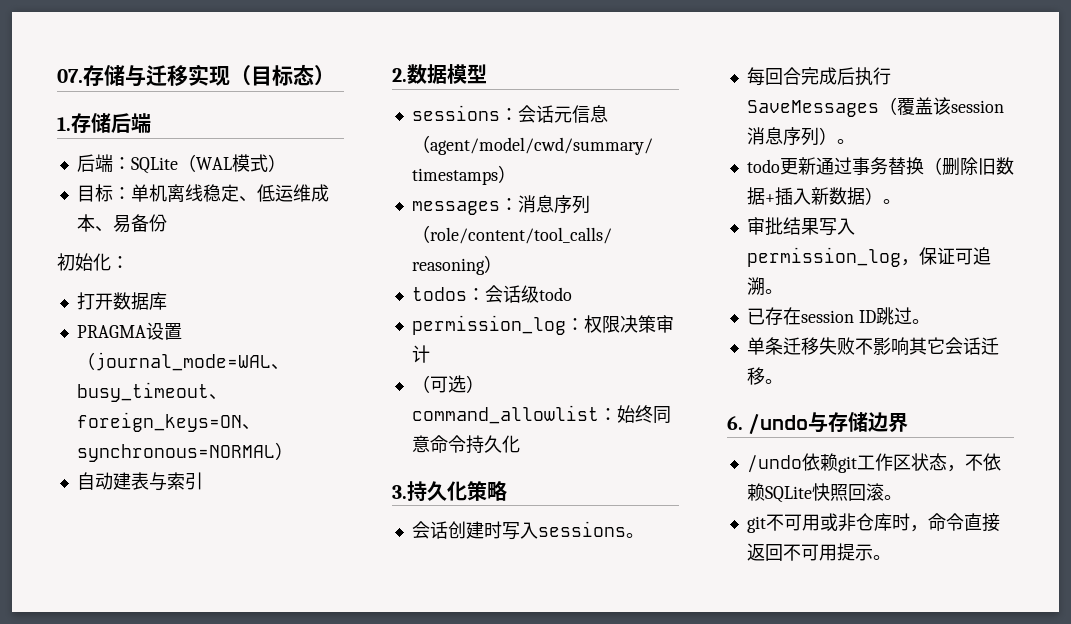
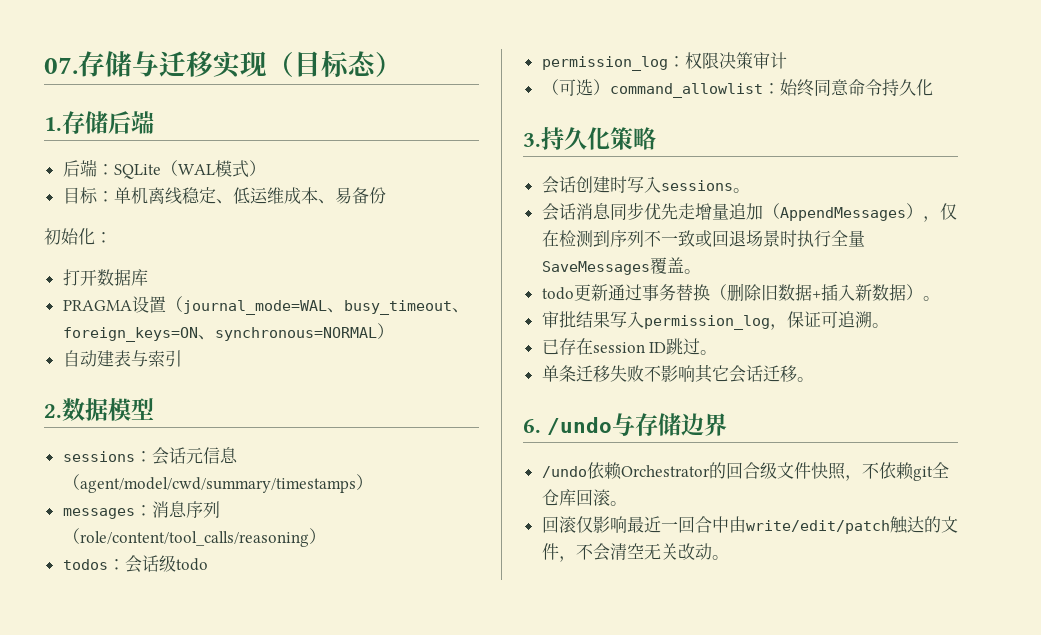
- 每回合完成后执行SaveMessages（覆盖该session消息序列）。
+ 会话消息同步优先走增量追加（AppendMessages），仅在检测到序列不一致或回退场景时执行全量SaveMessages覆盖。
- /undo依赖git工作区状态，不依赖SQLite快照回滚。
- git不可用或非仓库时，命令直接返回不可用提示。
+ /undo依赖Orchestrator的回合级文件快照，不依赖git全仓库回滚。
+ 回滚仅影响最近一回合中由write/edit/patch触达的文件，不会清空无关改动。

